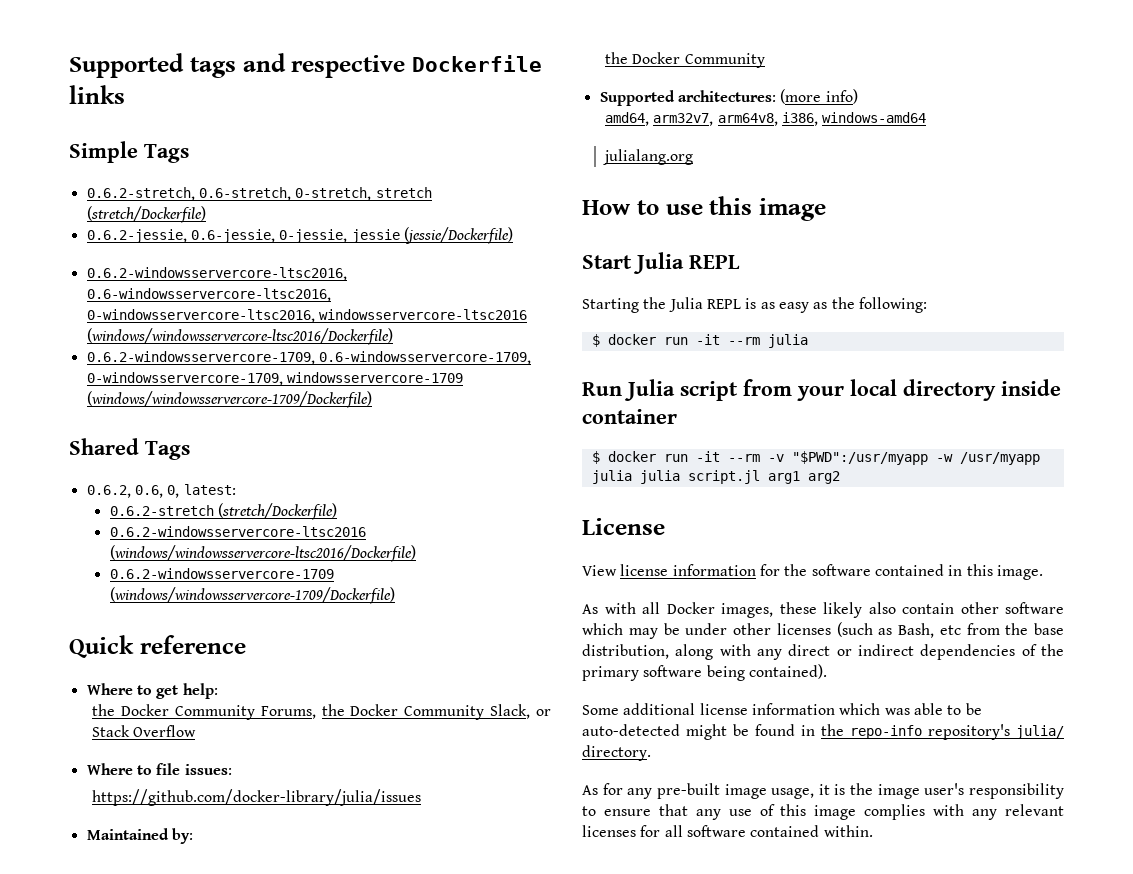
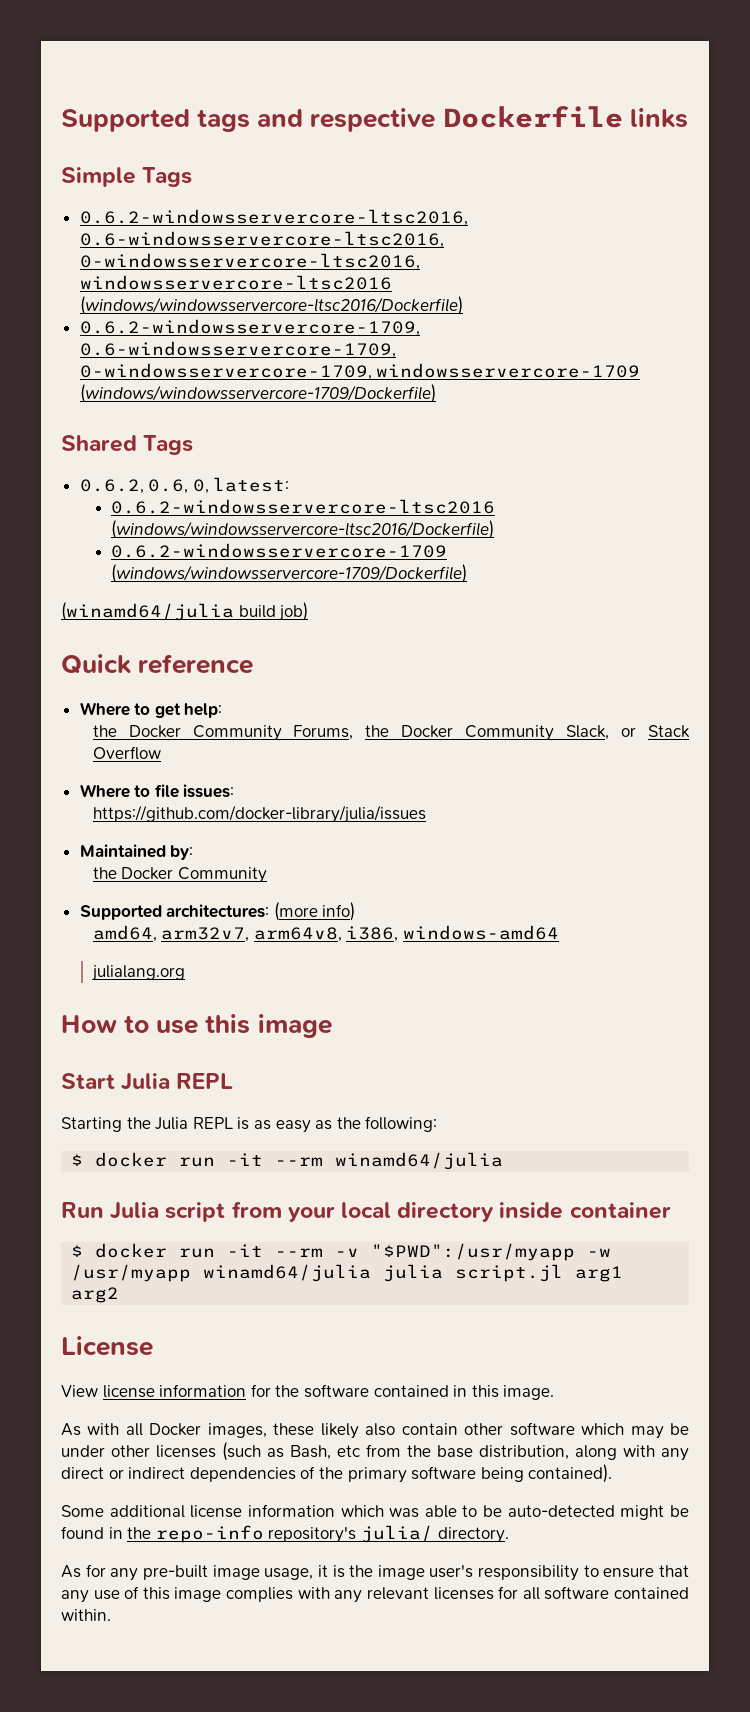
- 0.6.2-stretch, 0.6-stretch, 0-stretch, stretch (stretch/Dockerfile)
- 0.6.2-jessie, 0.6-jessie, 0-jessie, jessie (jessie/Dockerfile)
- 0.6.2-stretch (stretch/Dockerfile)
+ (winamd64/julia build job)
- $ docker run -it --rm julia
+ $ docker run -it --rm winamd64/julia
- $ docker run -it --rm -v "$PWD":/usr/myapp -w /usr/myapp julia julia script.jl arg1 arg2
+ $ docker run -it --rm -v "$PWD":/usr/myapp -w /usr/myapp winamd64/julia julia script.jl arg1 arg2

